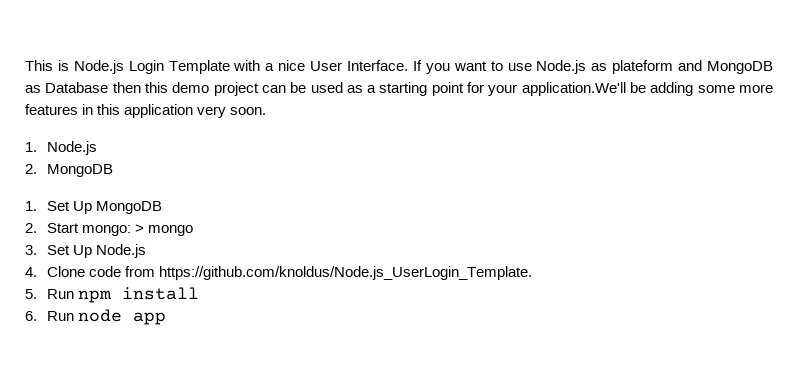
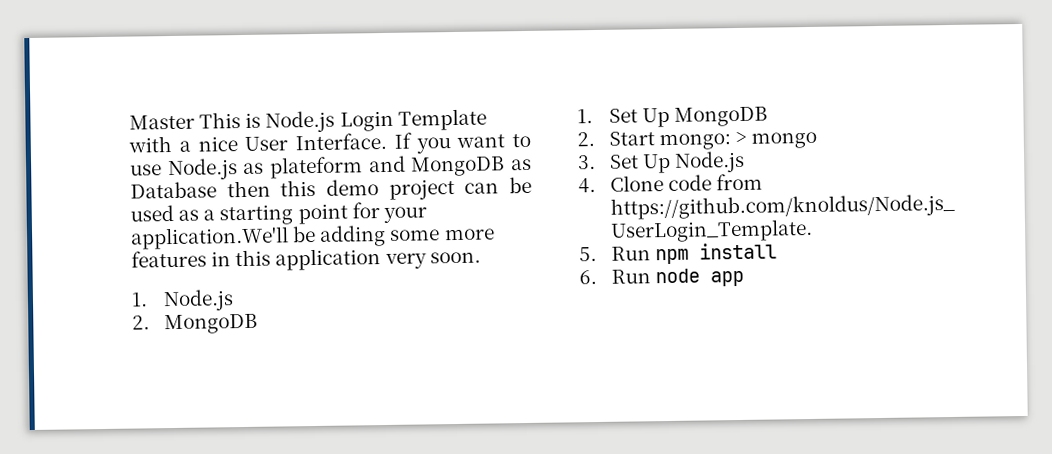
- This is Node.js Login Template with a nice User Interface.
+ Master This is Node.js Login Template with a nice User Interface.

